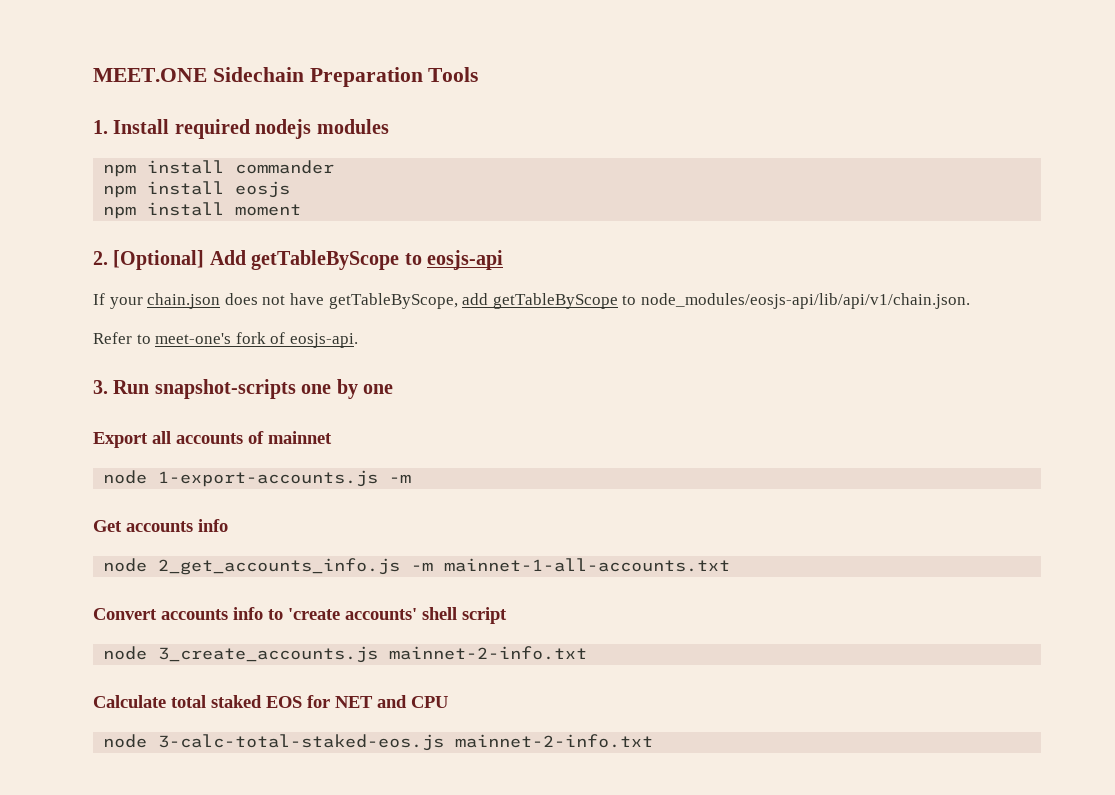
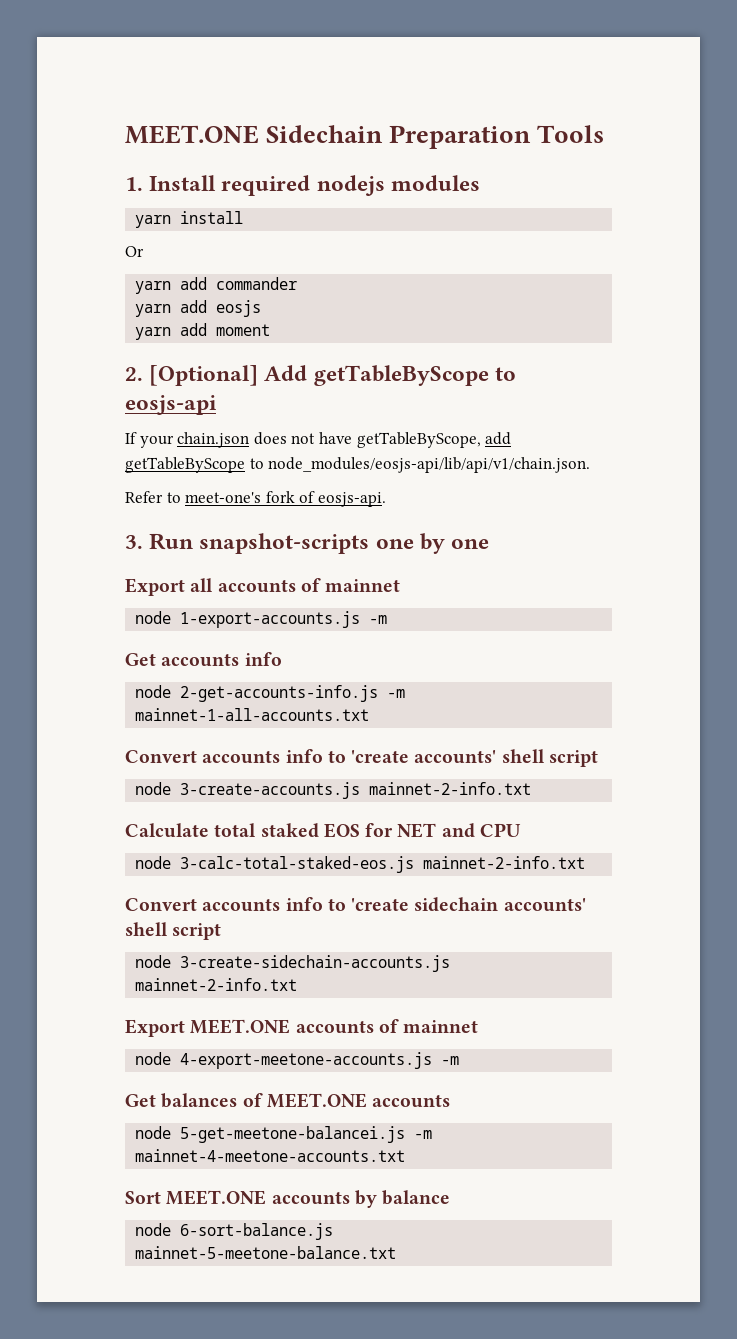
- npm install commander
+ yarn install
+ Or
+ yarn add commander
- npm install eosjs
+ yarn add eosjs
- npm install moment
+ yarn add moment
- node 2_get_accounts_info.js -m mainnet-1-all-accounts.txt
+ node 2-get-accounts-info.js -m mainnet-1-all-accounts.txt
- node 3_create_accounts.js mainnet-2-info.txt
+ node 3-create-accounts.js mainnet-2-info.txt
+ Convert accounts info to 'create sidechain accounts' shell script
+ node 3-create-sidechain-accounts.js mainnet-2-info.txt
+ Export MEET.ONE accounts of mainnet
+ node 4-export-meetone-accounts.js -m
+ Get balances of MEET.ONE accounts
+ node 5-get-meetone-balancei.js -m mainnet-4-meetone-accounts.txt
+ Sort MEET.ONE accounts by balance
+ node 6-sort-balance.js mainnet-5-meetone-balance.txt

